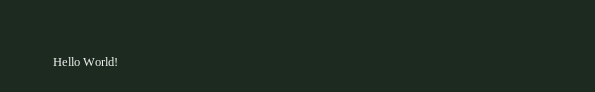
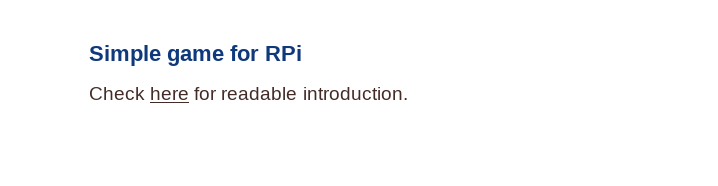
- Hello World!
+ Simple game for RPi
+ Check here for readable introduction.

